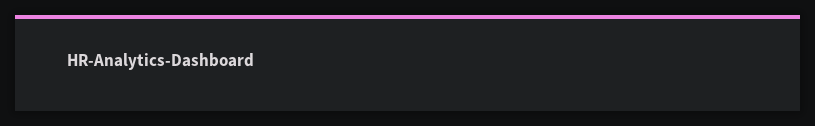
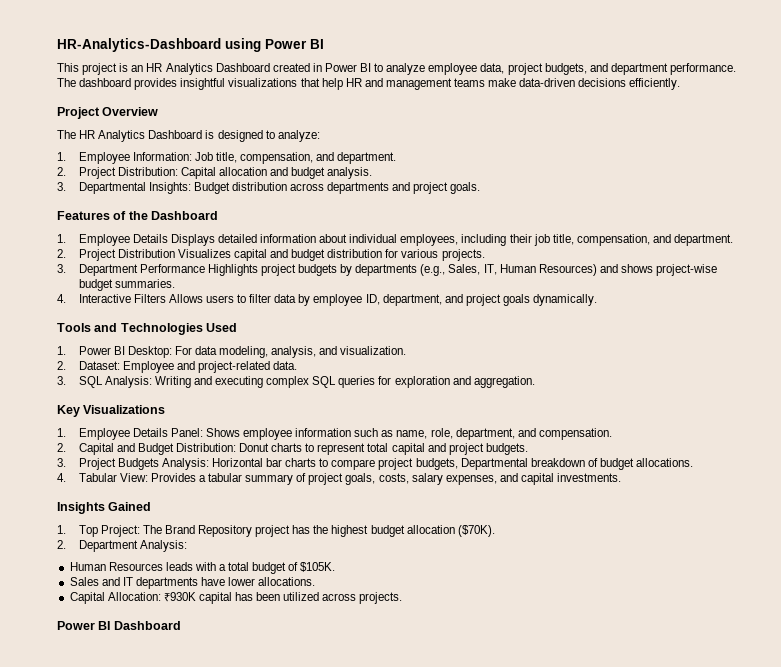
- HR-Analytics-Dashboard
+ HR-Analytics-Dashboard using Power BI
+ This project is an HR Analytics Dashboard created in Power BI to analyze employee data, project budgets, and department performance. The dashboard provides insightful visualizations that help HR and management teams make data-driven decisions efficiently.
+ Project Overview
+ The HR Analytics Dashboard is designed to analyze:
+ 1. Employee Information: Job title, compensation, and department.
+ 2. Project Distribution: Capital allocation and budget analysis.
+ 3. Departmental Insights: Budget distribution across departments and project goals.
+ Features of the Dashboard
+ 1. Employee Details Displays detailed information about individual employees, including their job title, compensation, and department.
+ 2. Project Distribution Visualizes capital and budget distribution for various projects.
+ 3. Department Performance Highlights project budgets by departments (e.g., Sales, IT, Human Resources) and shows project-wise budget summaries.
+ 4. Interactive Filters Allows users to filter data by employee ID, department, and project goals dynamically.
+ Tools and Technologies Used
+ 1. Power BI Desktop: For data modeling, analysis, and visualization.
+ 2. Dataset: Employee and project-related data.
+ 3. SQL Analysis: Writing and executing complex SQL queries for exploration and aggregation.
+ Key Visualizations
+ 1. Employee Details Panel: Shows employee information such as name, role, department, and compensation.
+ 2. Capital and Budget Distribution: Donut charts to represent total capital and project budgets.
+ 3. Project Budgets Analysis: Horizontal bar charts to compare project budgets, Departmental breakdown of budget allocations.
+ 4. Tabular View: Provides a tabular summary of project goals, costs, salary expenses, and capital investments.
+ Insights Gained
+ 1. Top Project: The Brand Repository project has the highest budget allocation ($70K).
+ 2. Department Analysis:
+ Human Resources leads with a total budget of $105K.
+ Sales and IT departments have lower allocations.
+ Capital Allocation: ₹930K capital has been utilized across projects.
+ Power BI Dashboard

